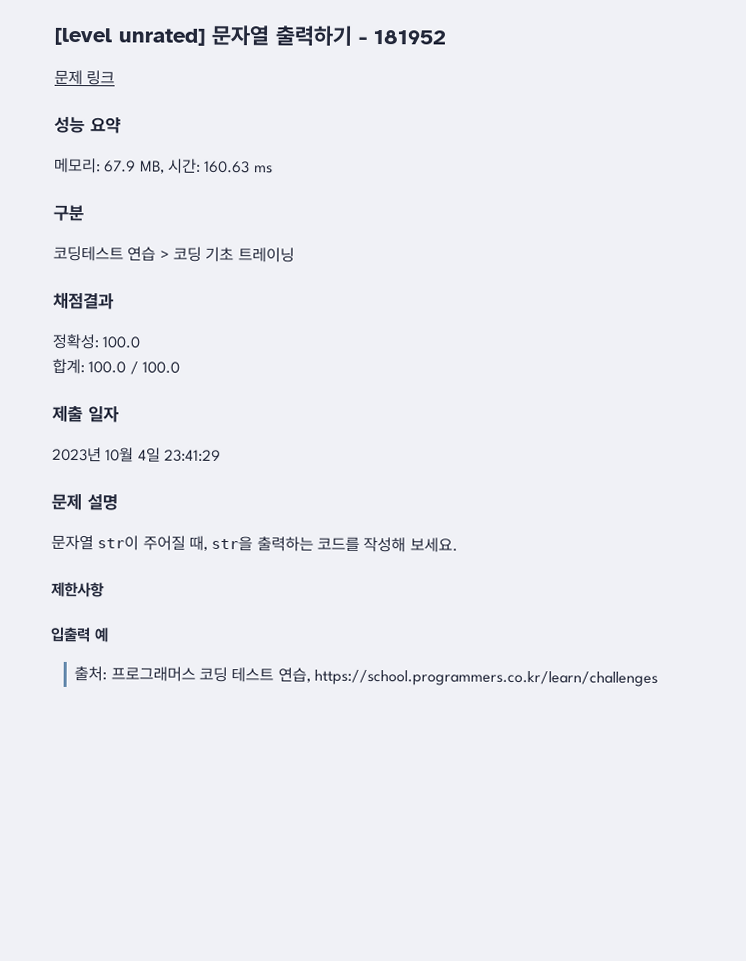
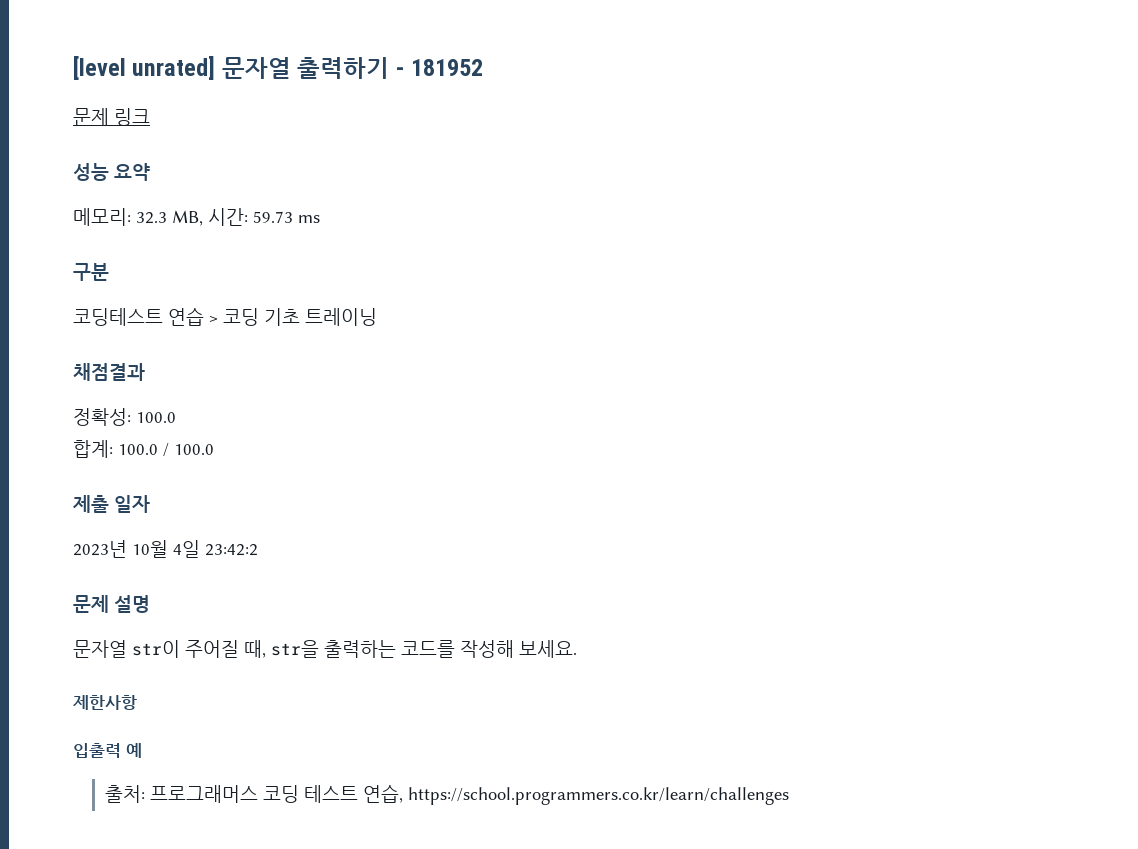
- 메모리: 67.9 MB, 시간: 160.63 ms
+ 메모리: 32.3 MB, 시간: 59.73 ms
- 2023년 10월 4일 23:41:29
+ 2023년 10월 4일 23:42:2

